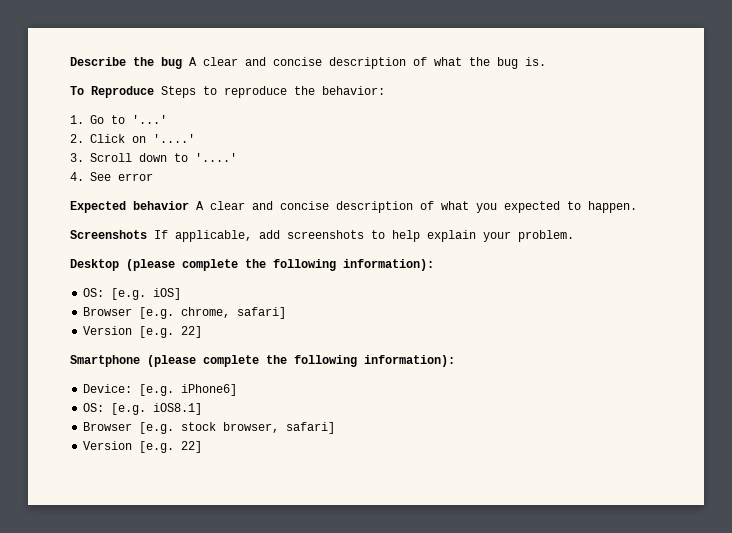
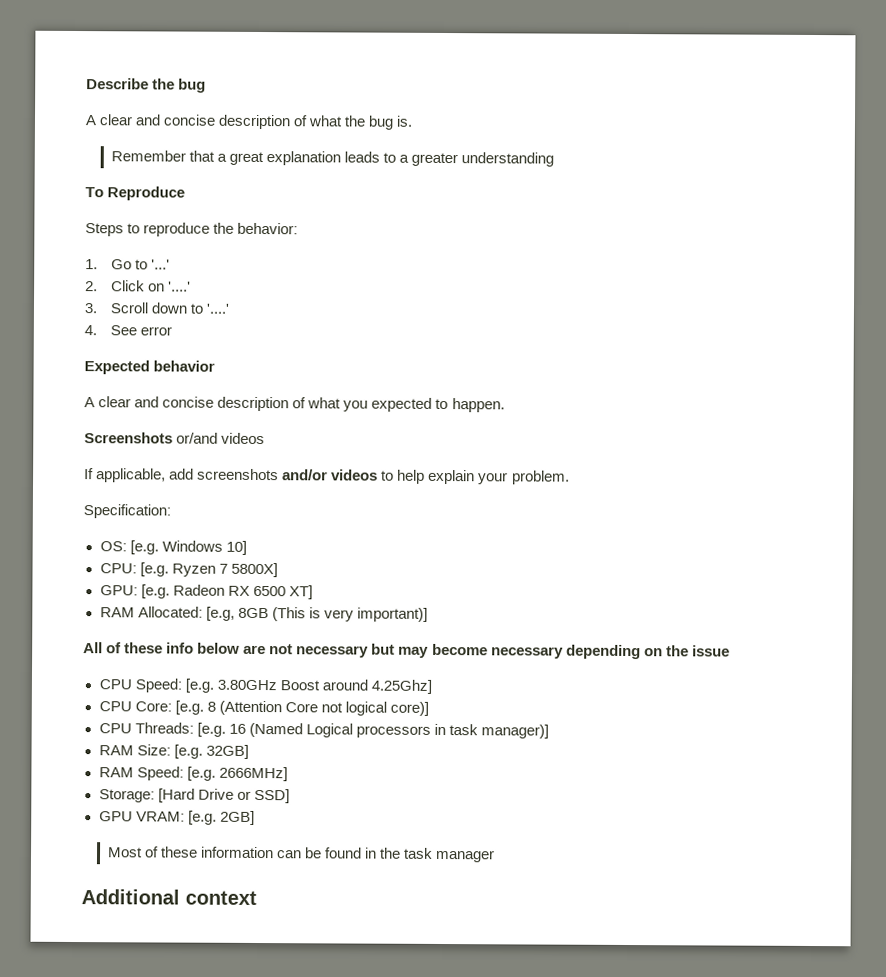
- Describe the bug A clear and concise description of what the bug is.
+ Describe the bug
+ A clear and concise description of what the bug is.
+ Remember that a great explanation leads to a greater understanding
- To Reproduce Steps to reproduce the behavior:
+ To Reproduce
+ Steps to reproduce the behavior:
- Expected behavior A clear and concise description of what you expected to happen.
+ Expected behavior
+ A clear and concise description of what you expected to happen.
- Screenshots If applicable, add screenshots to help explain your problem.
+ Screenshots or/and videos
+ If applicable, add screenshots and/or videos to help explain your problem.
- Desktop (please complete the following information):
- OS: [e.g. iOS]
- Browser [e.g. chrome, safari]
- Version [e.g. 22]
- Smartphone (please complete the following information):
- Device: [e.g. iPhone6]
- OS: [e.g. iOS8.1]
- Browser [e.g. stock browser, safari]
- Version [e.g. 22]
+ Specification:
+ OS: [e.g. Windows 10]
+ CPU: [e.g. Ryzen 7 5800X]
+ GPU: [e.g. Radeon RX 6500 XT]
+ RAM Allocated: [e.g, 8GB (This is very important)]
+ All of these info below are not necessary but may become necessary depending on the issue
+ CPU Speed: [e.g. 3.80GHz Boost around 4.25Ghz]
+ CPU Core: [e.g. 8 (Attention Core not logical core)]
+ CPU Threads: [e.g. 16 (Named Logical processors in task manager)]
+ RAM Size: [e.g. 32GB]
+ RAM Speed: [e.g. 2666MHz]
+ Storage: [Hard Drive or SSD]
+ GPU VRAM: [e.g. 2GB]
+ Most of these information can be found in the task manager
+ Additional context

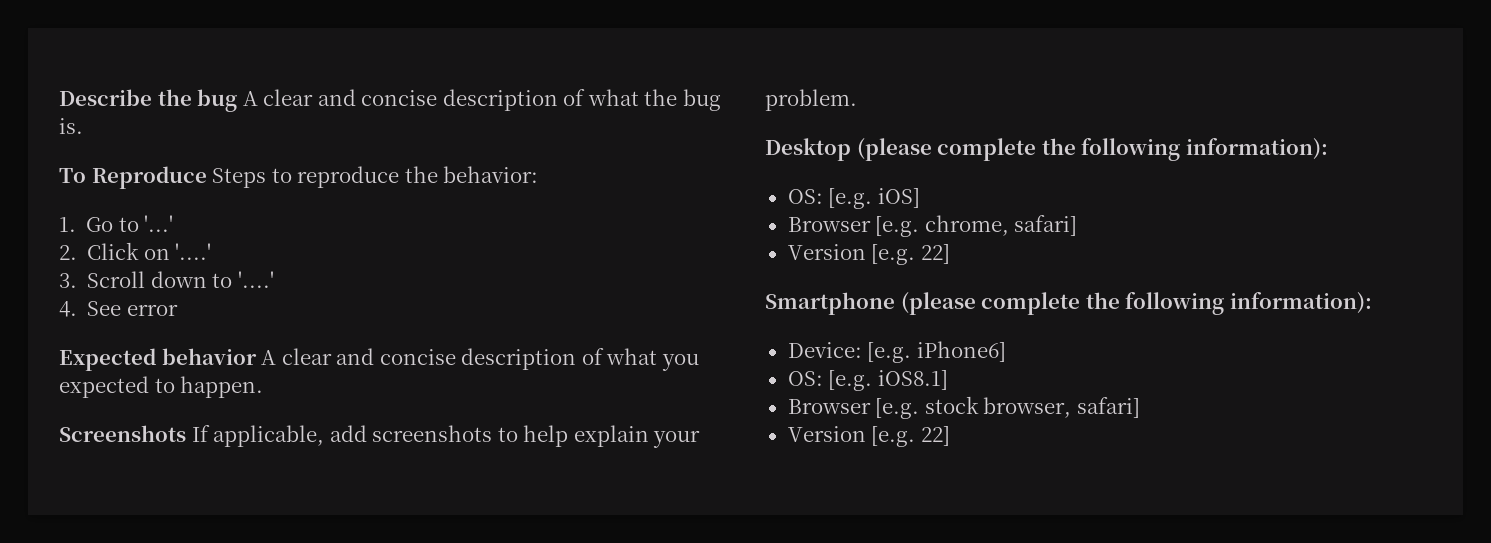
- Describe the bug
- A clear and concise description of what the bug is.
+ Describe the bug A clear and concise description of what the bug is.
- Remember that a great explanation leads to a greater understanding
- To Reproduce
- Steps to reproduce the behavior:
+ To Reproduce Steps to reproduce the behavior:
- Expected behavior
- A clear and concise description of what you expected to happen.
+ Expected behavior A clear and concise description of what you expected to happen.
- Screenshots or/and videos
- If applicable, add screenshots and/or videos to help explain your problem.
+ Screenshots If applicable, add screenshots to help explain your problem.
- Specification:
- OS: [e.g. Windows 10]
- CPU: [e.g. Ryzen 7 5800X]
- GPU: [e.g. Radeon RX 6500 XT]
- RAM Allocated: [e.g, 8GB (This is very important)]
- All of these info below are not necessary but may become necessary depending on the issue
- CPU Speed: [e.g. 3.80GHz Boost around 4.25Ghz]
- CPU Core: [e.g. 8 (Attention Core not logical core)]
- CPU Threads: [e.g. 16 (Named Logical processors in task manager)]
- RAM Size: [e.g. 32GB]
- RAM Speed: [e.g. 2666MHz]
- Storage: [Hard Drive or SSD]
- GPU VRAM: [e.g. 2GB]
- Most of these information can be found in the task manager
- Additional context
+ Desktop (please complete the following information):
+ OS: [e.g. iOS]
+ Browser [e.g. chrome, safari]
+ Version [e.g. 22]
+ Smartphone (please complete the following information):
+ Device: [e.g. iPhone6]
+ OS: [e.g. iOS8.1]
+ Browser [e.g. stock browser, safari]
+ Version [e.g. 22]

